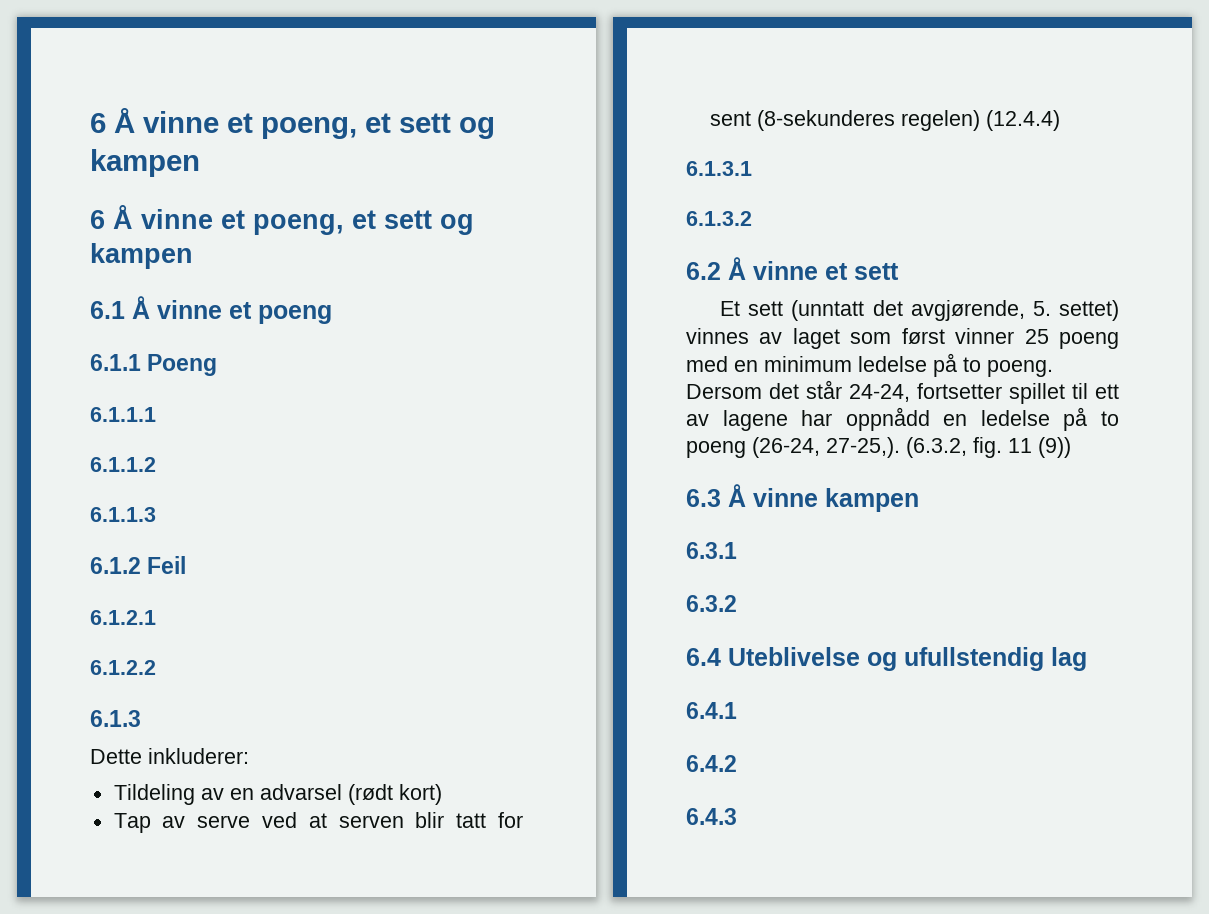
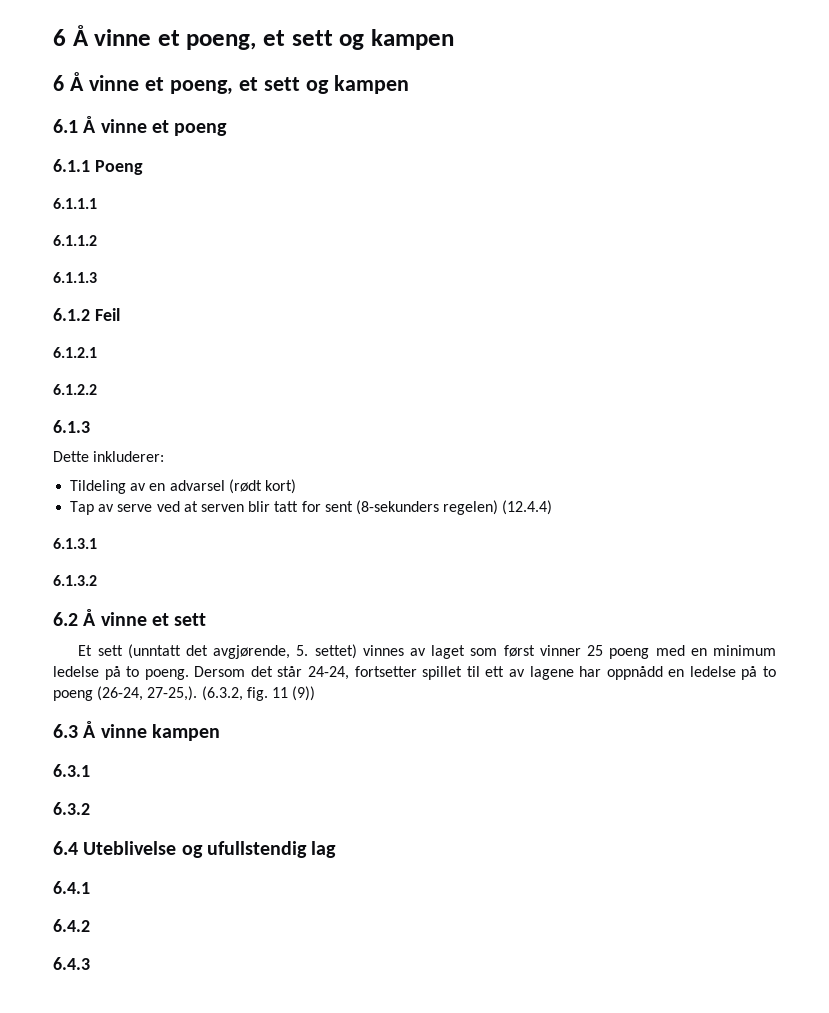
- Tap av serve ved at serven blir tatt for sent (8-sekunderes regelen) (12.4.4)
+ Tap av serve ved at serven blir tatt for sent (8-sekunders regelen) (12.4.4)

